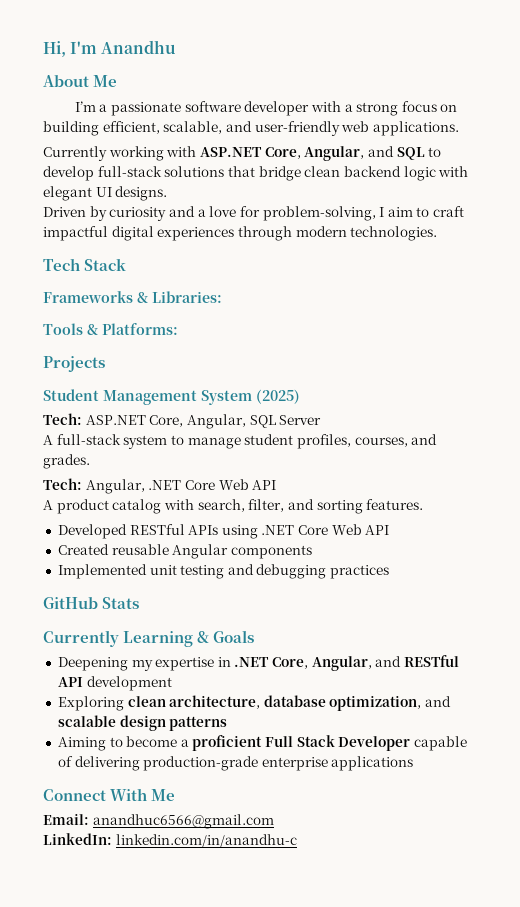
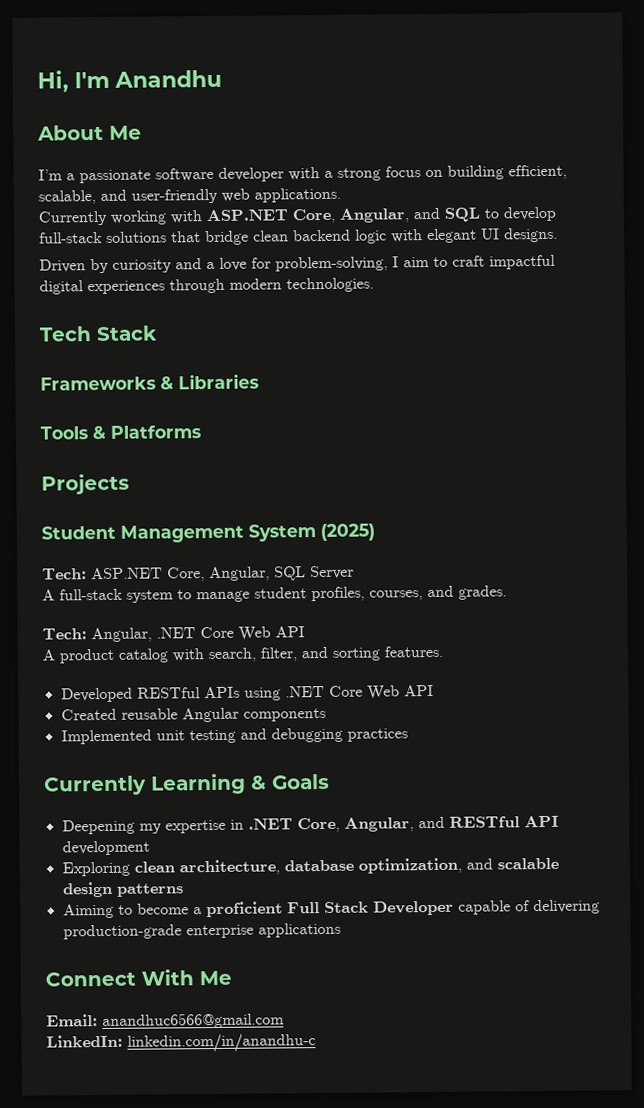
- Frameworks & Libraries:
+ Frameworks & Libraries
- Tools & Platforms:
+ Tools & Platforms
- GitHub Stats

